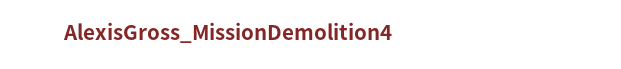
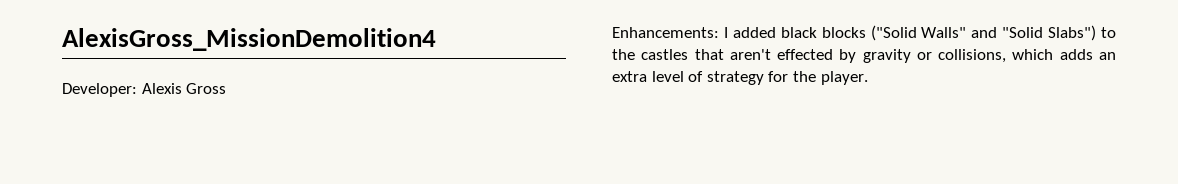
+ Developer: Alexis Gross
+ Enhancements: I added black blocks ("Solid Walls" and "Solid Slabs") to the castles that aren't effected by gravity or collisions, which adds an extra level of strategy for the player.

